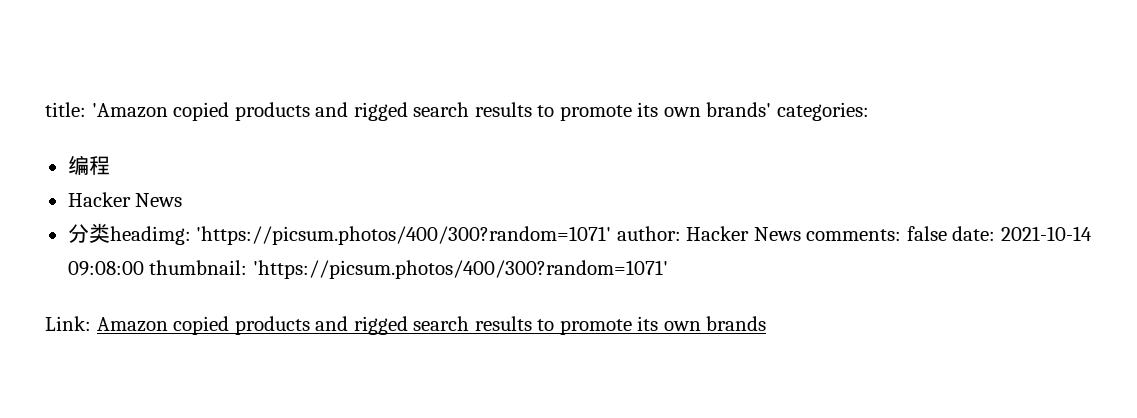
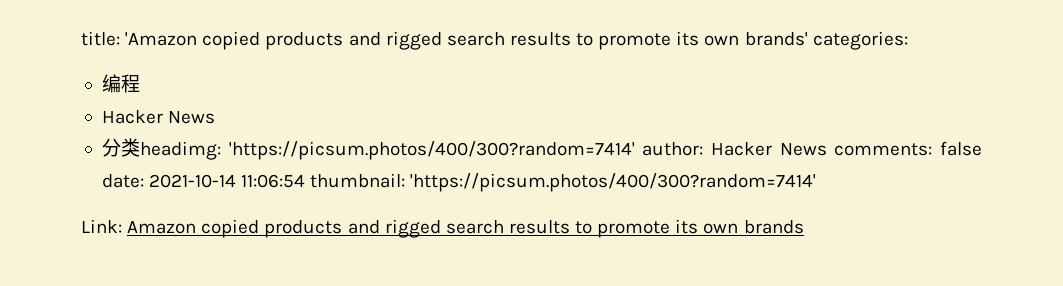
- 分类headimg: 'https://picsum.photos/400/300?random=1071' author: Hacker News comments: false date: 2021-10-14 09:08:00 thumbnail: 'https://picsum.photos/400/300?random=1071'
+ 分类headimg: 'https://picsum.photos/400/300?random=7414' author: Hacker News comments: false date: 2021-10-14 11:06:54 thumbnail: 'https://picsum.photos/400/300?random=7414'

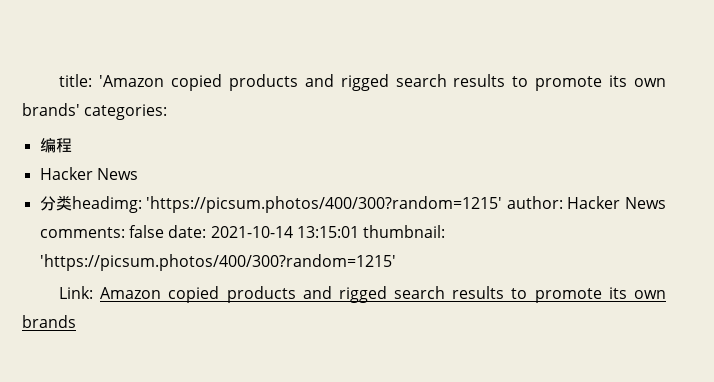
- 分类headimg: 'https://picsum.photos/400/300?random=7414' author: Hacker News comments: false date: 2021-10-14 11:06:54 thumbnail: 'https://picsum.photos/400/300?random=7414'
+ 分类headimg: 'https://picsum.photos/400/300?random=1215' author: Hacker News comments: false date: 2021-10-14 13:15:01 thumbnail: 'https://picsum.photos/400/300?random=1215'

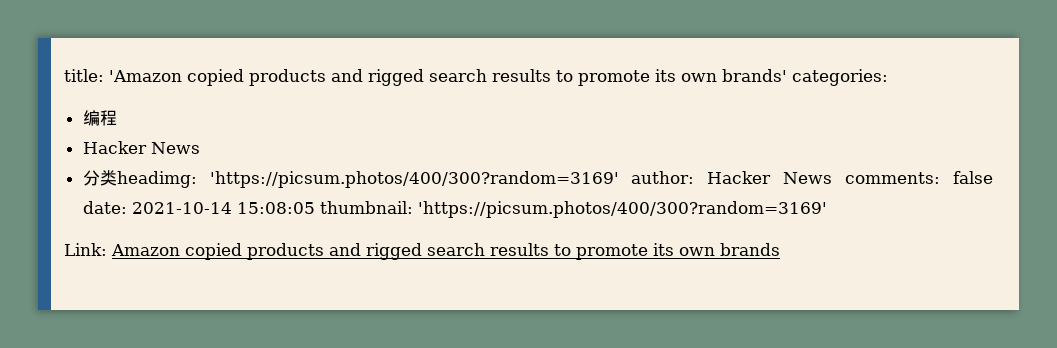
- 分类headimg: 'https://picsum.photos/400/300?random=1215' author: Hacker News comments: false date: 2021-10-14 13:15:01 thumbnail: 'https://picsum.photos/400/300?random=1215'
+ 分类headimg: 'https://picsum.photos/400/300?random=3169' author: Hacker News comments: false date: 2021-10-14 15:08:05 thumbnail: 'https://picsum.photos/400/300?random=3169'

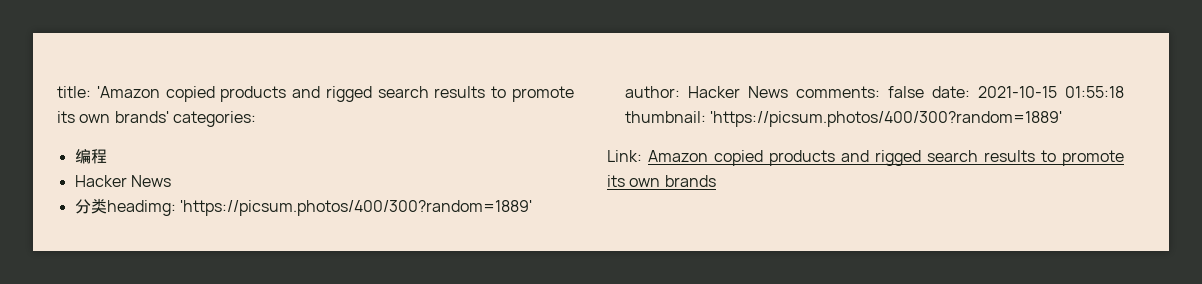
- 分类headimg: 'https://picsum.photos/400/300?random=3169' author: Hacker News comments: false date: 2021-10-14 15:08:05 thumbnail: 'https://picsum.photos/400/300?random=3169'
+ 分类headimg: 'https://picsum.photos/400/300?random=1889' author: Hacker News comments: false date: 2021-10-15 01:55:18 thumbnail: 'https://picsum.photos/400/300?random=1889'

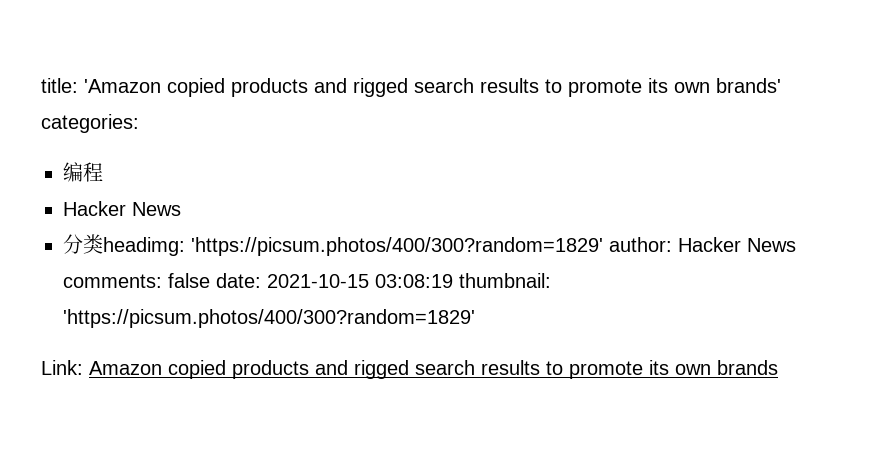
- 分类headimg: 'https://picsum.photos/400/300?random=1889' author: Hacker News comments: false date: 2021-10-15 01:55:18 thumbnail: 'https://picsum.photos/400/300?random=1889'
+ 分类headimg: 'https://picsum.photos/400/300?random=1829' author: Hacker News comments: false date: 2021-10-15 03:08:19 thumbnail: 'https://picsum.photos/400/300?random=1829'

